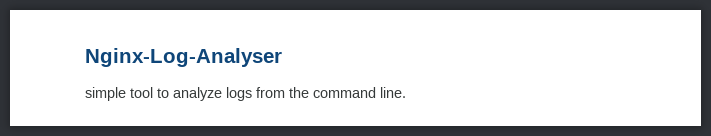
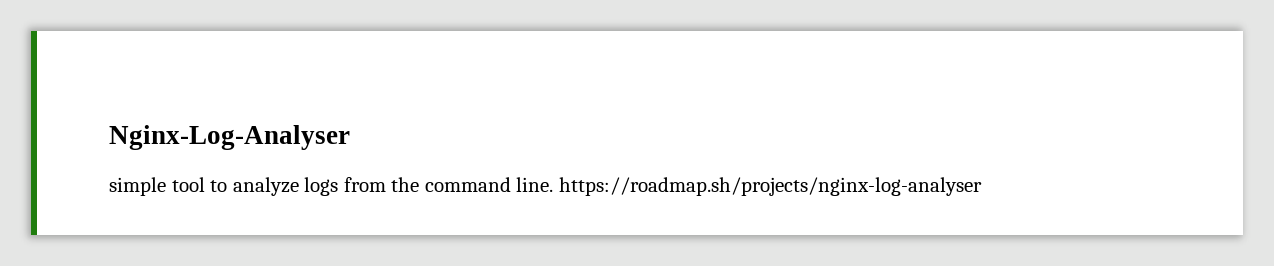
- simple tool to analyze logs from the command line.
+ simple tool to analyze logs from the command line. https://roadmap.sh/projects/nginx-log-analyser

